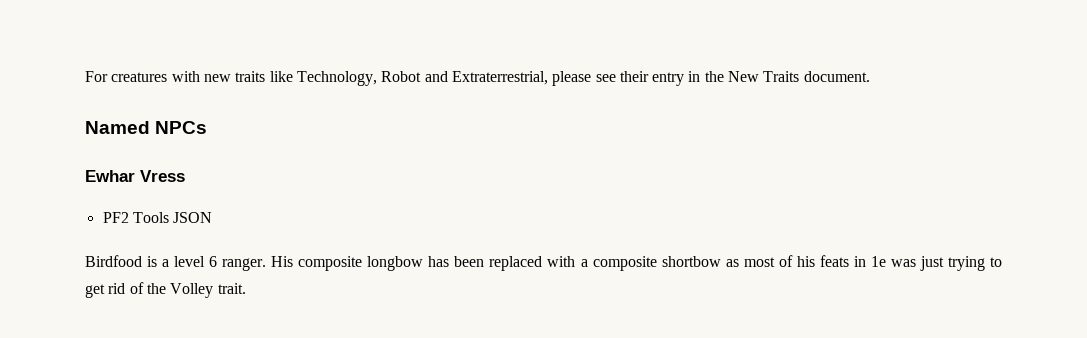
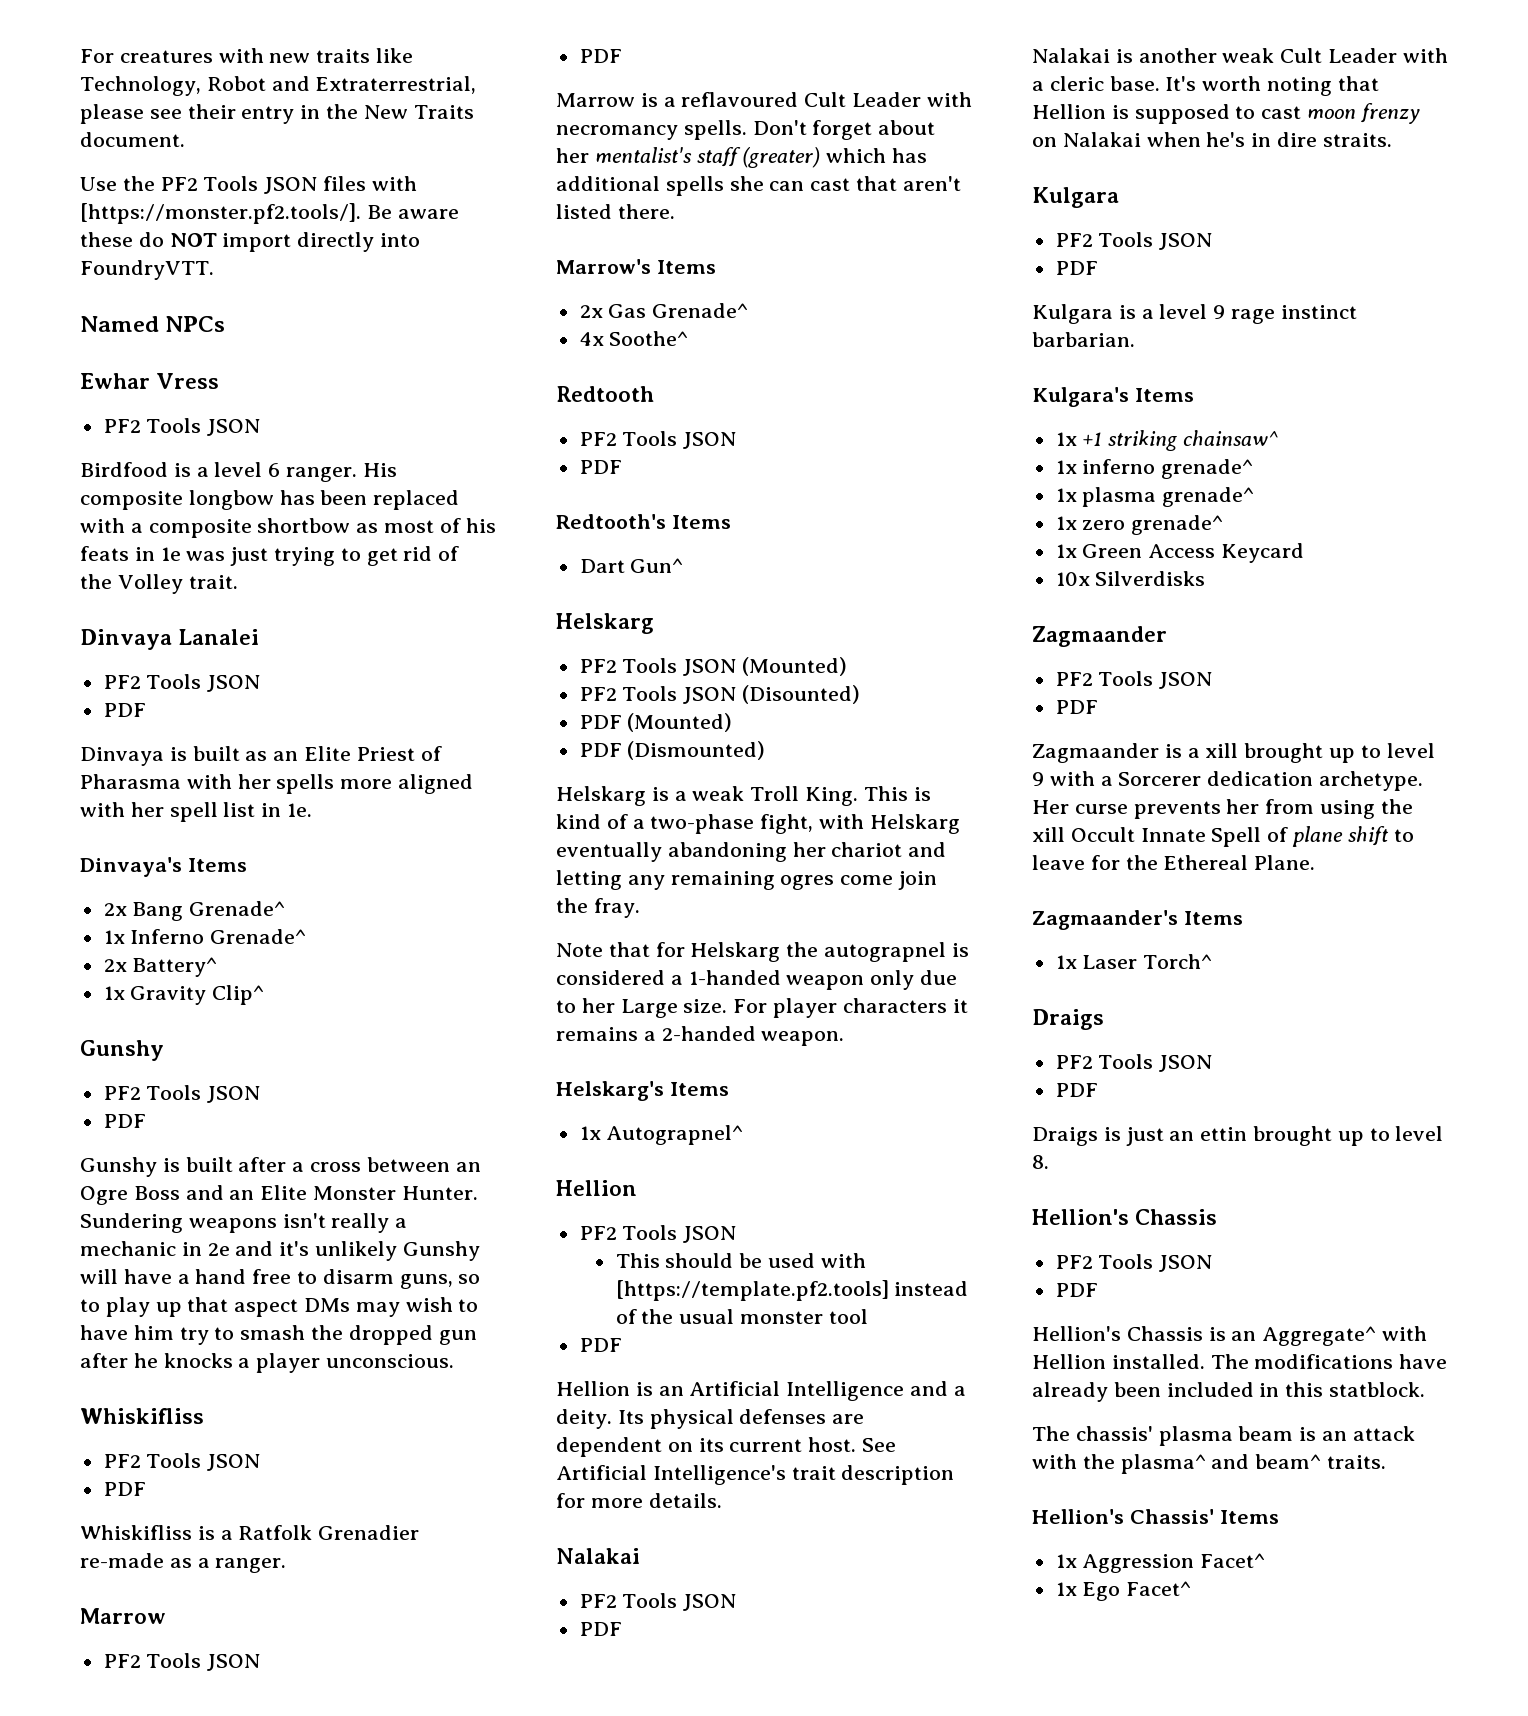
+ Use the PF2 Tools JSON files with [https://monster.pf2.tools/]. Be aware these do NOT import directly into FoundryVTT.
+ Dinvaya Lanalei
+ PF2 Tools JSON
+ PDF
+ Dinvaya is built as an Elite Priest of Pharasma with her spells more aligned with her spell list in 1e.
+ Dinvaya's Items
+ 2x Bang Grenade^
+ 1x Inferno Grenade^
+ 2x Battery^
+ 1x Gravity Clip^
+ Gunshy
+ PF2 Tools JSON
+ PDF
+ Gunshy is built after a cross between an Ogre Boss and an Elite Monster Hunter. Sundering weapons isn't really a mechanic in 2e and it's unlikely Gunshy will have a hand free to disarm guns, so to play up that aspect DMs may wish to have him try to smash the dropped gun after he knocks a player unconscious.
+ Whiskifliss
+ PF2 Tools JSON
+ PDF
+ Whiskifliss is a Ratfolk Grenadier re-made as a ranger.
+ Marrow
+ PF2 Tools JSON
+ PDF
+ Marrow is a reflavoured Cult Leader with necromancy spells. Don't forget about her mentalist's staff (greater) which has additional spells she can cast that aren't listed there.
+ Marrow's Items
+ 2x Gas Grenade^
+ 4x Soothe^
+ Redtooth
+ PF2 Tools JSON
+ PDF
+ Redtooth's Items
+ Dart Gun^
+ Helskarg
+ PF2 Tools JSON (Mounted)
+ PF2 Tools JSON (Disounted)
+ PDF (Mounted)
+ PDF (Dismounted)
+ Helskarg is a weak Troll King. This is kind of a two-phase fight, with Helskarg eventually abandoning her chariot and letting any remaining ogres come join the fray.
+ Note that for Helskarg the autograpnel is considered a 1-handed weapon only due to her Large size. For player characters it remains a 2-handed weapon.
+ Helskarg's Items
+ 1x Autograpnel^
+ Hellion
+ PF2 Tools JSON
+ This should be used with [https://template.pf2.tools] instead of the usual monster tool
+ PDF
+ Hellion is an Artificial Intelligence and a deity. Its physical defenses are dependent on its current host. See Artificial Intelligence's trait description for more details.
+ Nalakai
+ PF2 Tools JSON
+ PDF
+ Nalakai is another weak Cult Leader with a cleric base. It's worth noting that Hellion is supposed to cast moon frenzy on Nalakai when he's in dire straits.
+ Kulgara
+ PF2 Tools JSON
+ PDF
+ Kulgara is a level 9 rage instinct barbarian.
+ Kulgara's Items
+ 1x +1 striking chainsaw^
+ 1x inferno grenade^
+ 1x plasma grenade^
+ 1x zero grenade^
+ 1x Green Access Keycard
+ 10x Silverdisks
+ Zagmaander
+ PF2 Tools JSON
+ PDF
+ Zagmaander is a xill brought up to level 9 with a Sorcerer dedication archetype. Her curse prevents her from using the xill Occult Innate Spell of plane shift to leave for the Ethereal Plane.
+ Zagmaander's Items
+ 1x Laser Torch^
+ Draigs
+ PF2 Tools JSON
+ PDF
+ Draigs is just an ettin brought up to level 8.
+ Hellion's Chassis
+ PF2 Tools JSON
+ PDF
+ Hellion's Chassis is an Aggregate^ with Hellion installed. The modifications have already been included in this statblock.
+ The chassis' plasma beam is an attack with the plasma^ and beam^ traits.
+ Hellion's Chassis' Items
+ 1x Aggression Facet^
+ 1x Ego Facet^

